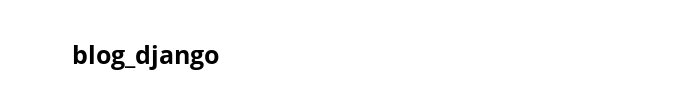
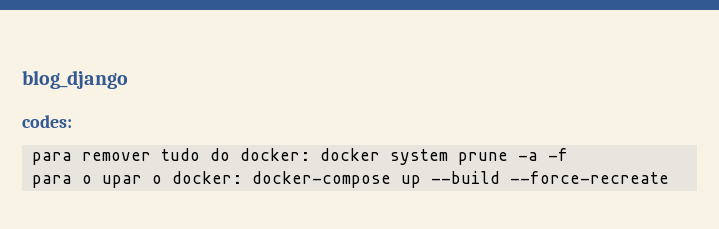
+ codes:
+ para remover tudo do docker: docker system prune -a -f
+ para o upar o docker: docker-compose up --build --force-recreate

